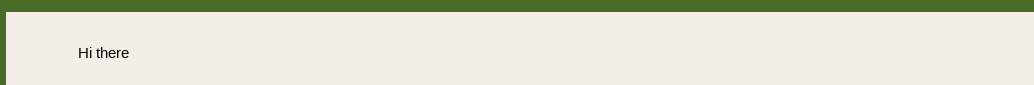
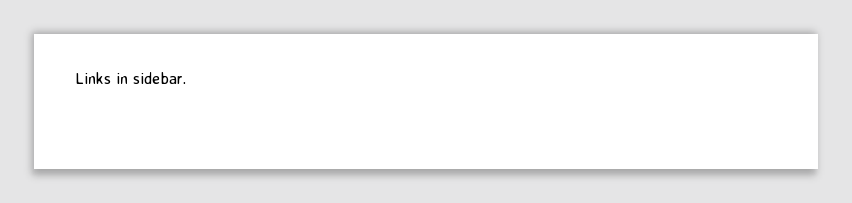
- Hi there
+ Links in sidebar.

